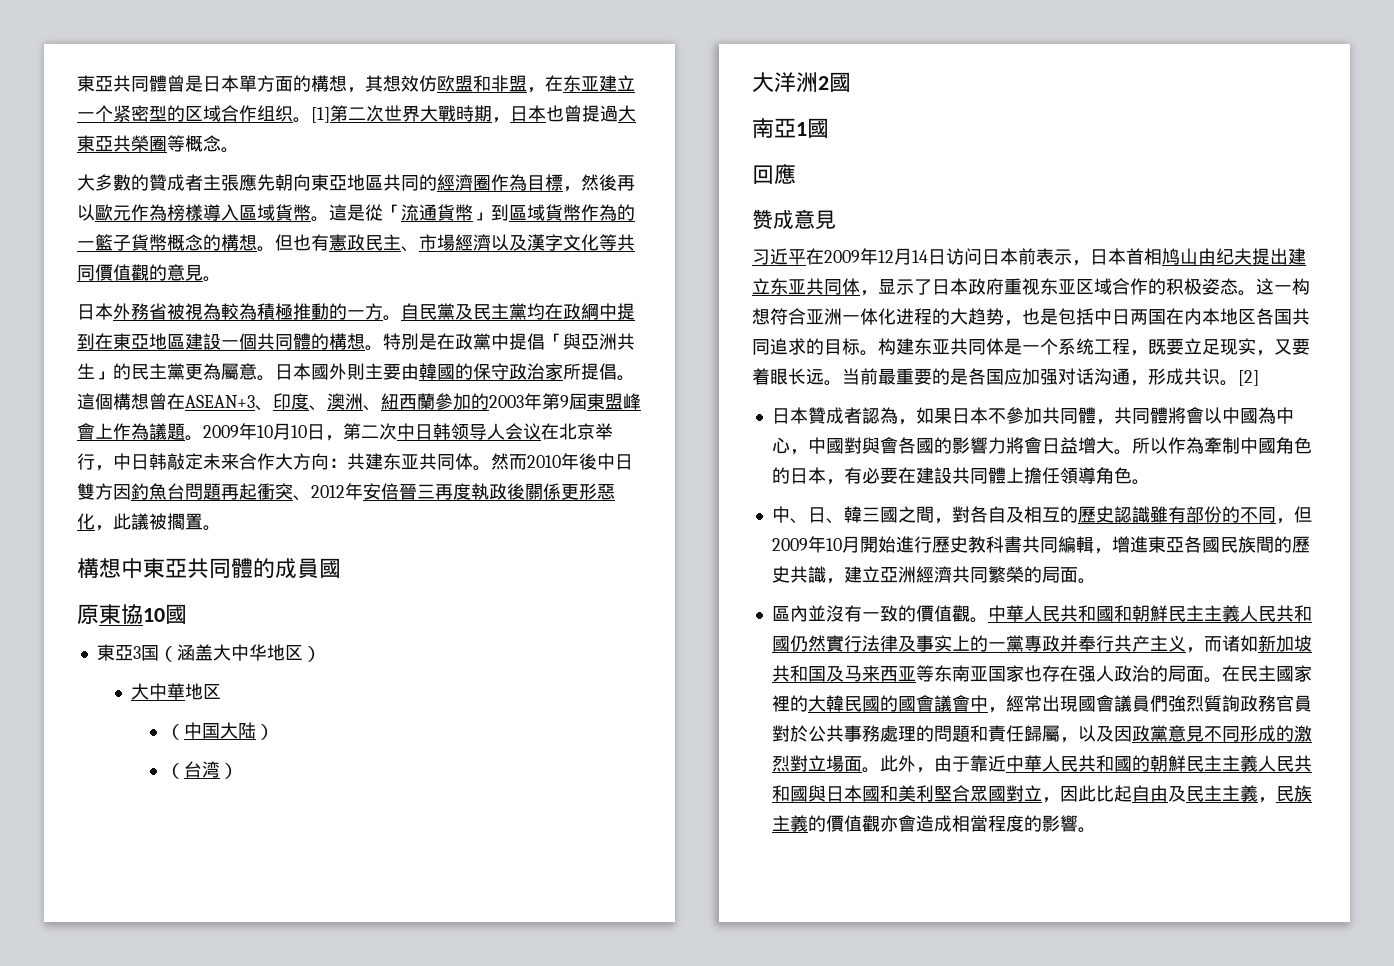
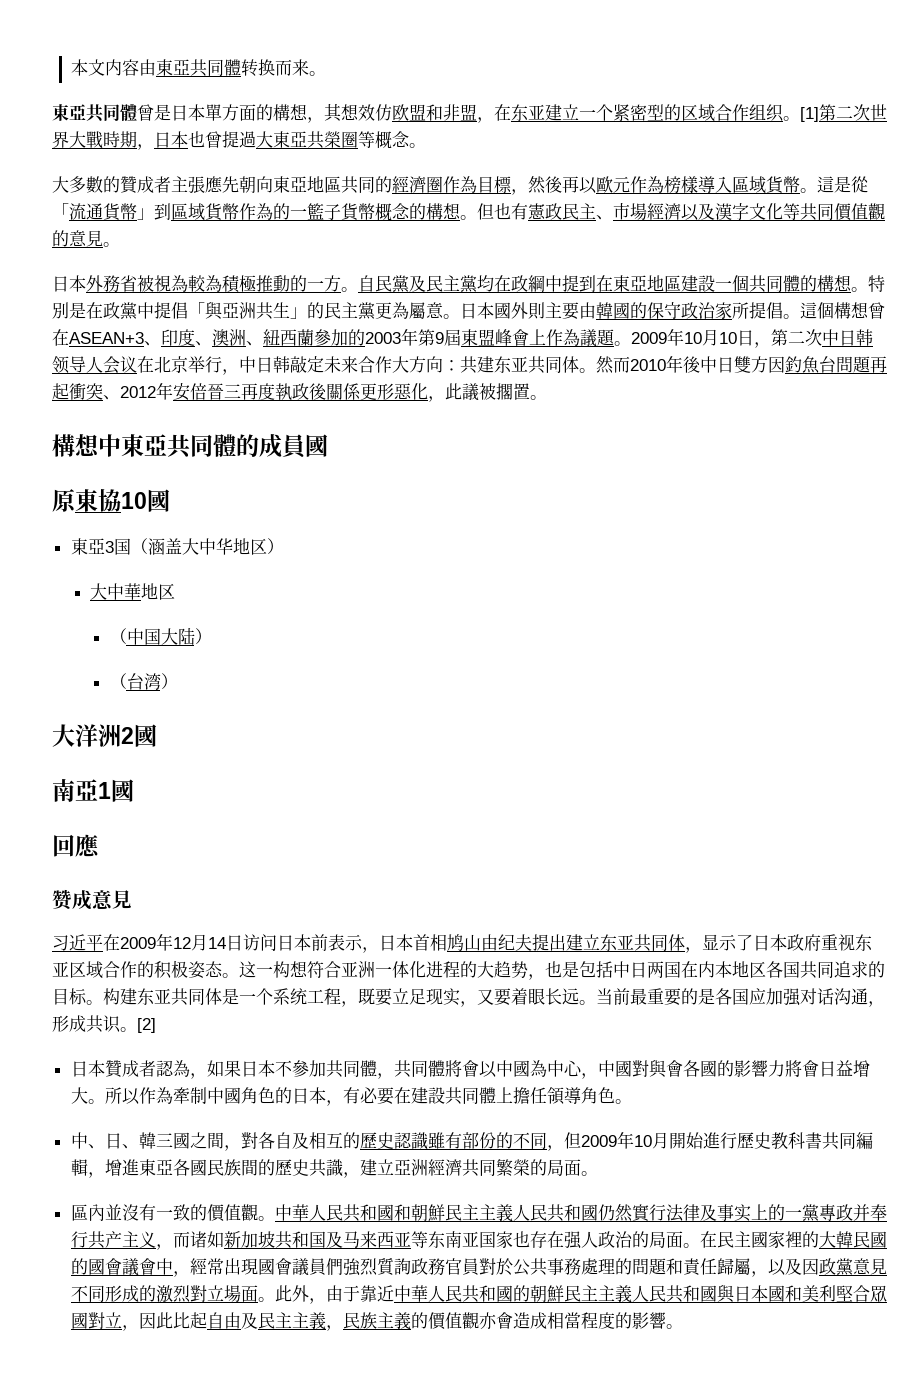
+ 本文内容由東亞共同體转换而来。

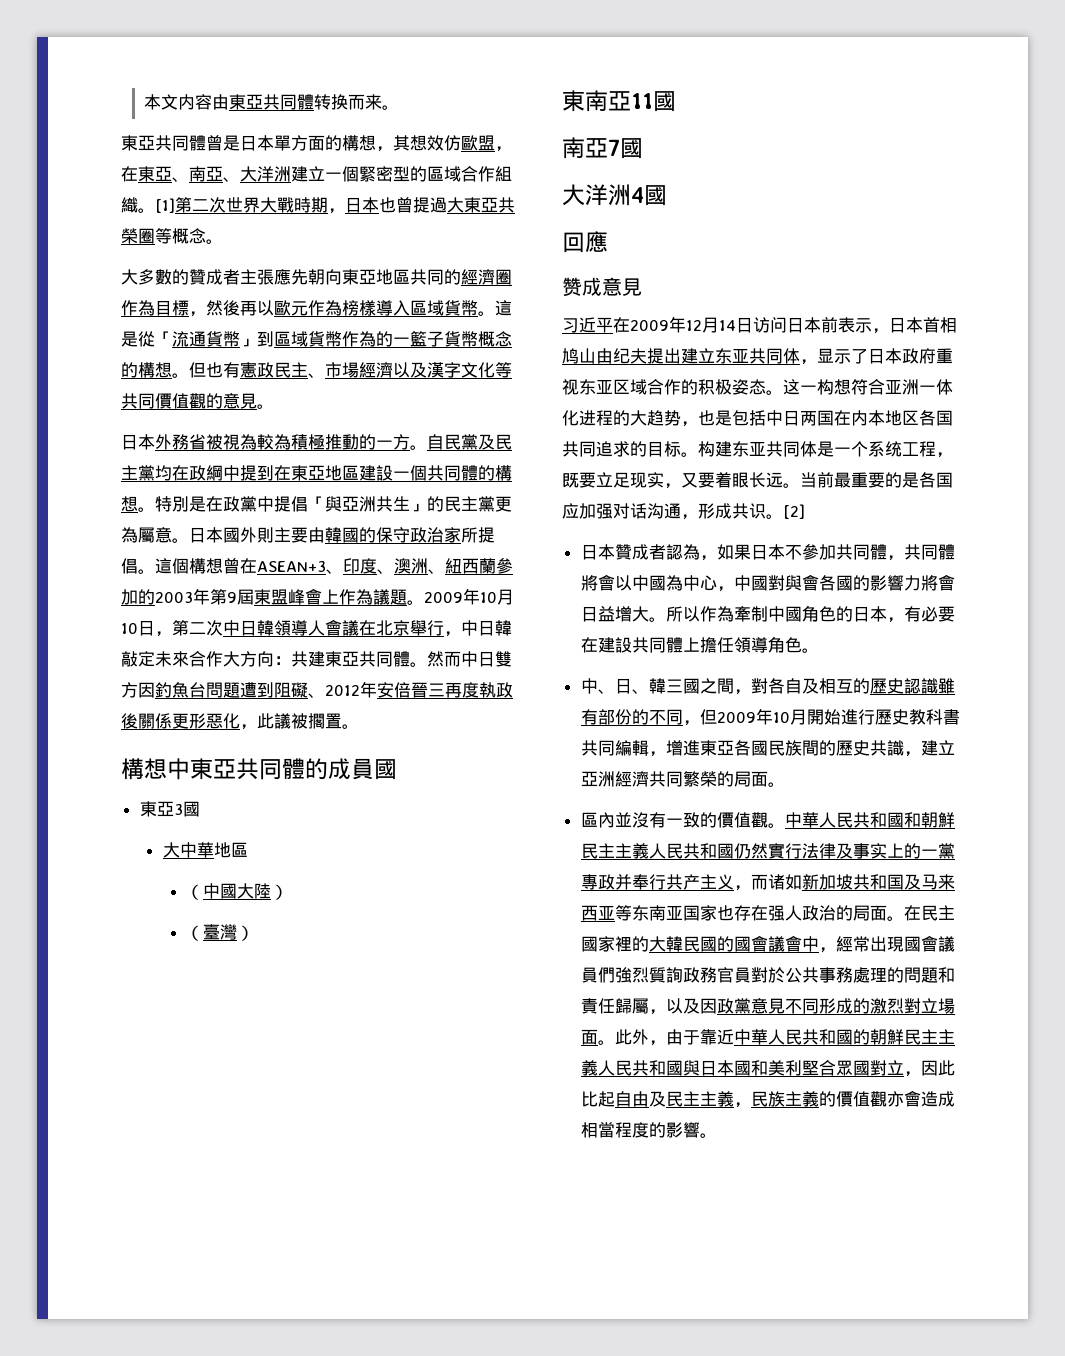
- 東亞共同體曾是日本單方面的構想，其想效仿欧盟和非盟，在东亚建立一个紧密型的区域合作组织。
+ 東亞共同體曾是日本單方面的構想，其想效仿歐盟，在東亞、南亞、大洋洲建立一個緊密型的區域合作組織。
- 2009年10月10日，第二次中日韩领导人会议在北京举行，中日韩敲定未来合作大方向：共建东亚共同体。然而2010年後中日雙方因釣魚台問題再起衝突、2012年安倍晉三再度執政後關係更形惡化，此議被擱置。
+ 2009年10月10日，第二次中日韓領導人會議在北京舉行，中日韓敲定未來合作大方向：共建東亞共同體。然而中日雙方因釣魚台問題遭到阻礙、2012年安倍晉三再度執政後關係更形惡化，此議被擱置。
- 原東協10國
- 東亞3国（涵盖大中华地区）
+ 東亞3國
- 大中華地区
+ 大中華地區
- （中国大陆）
+ （中國大陸）
- （台湾）
- 大洋洲2國
- 南亞1國
+ （臺灣）
+ 東南亞11國
+ 南亞7國
+ 大洋洲4國

